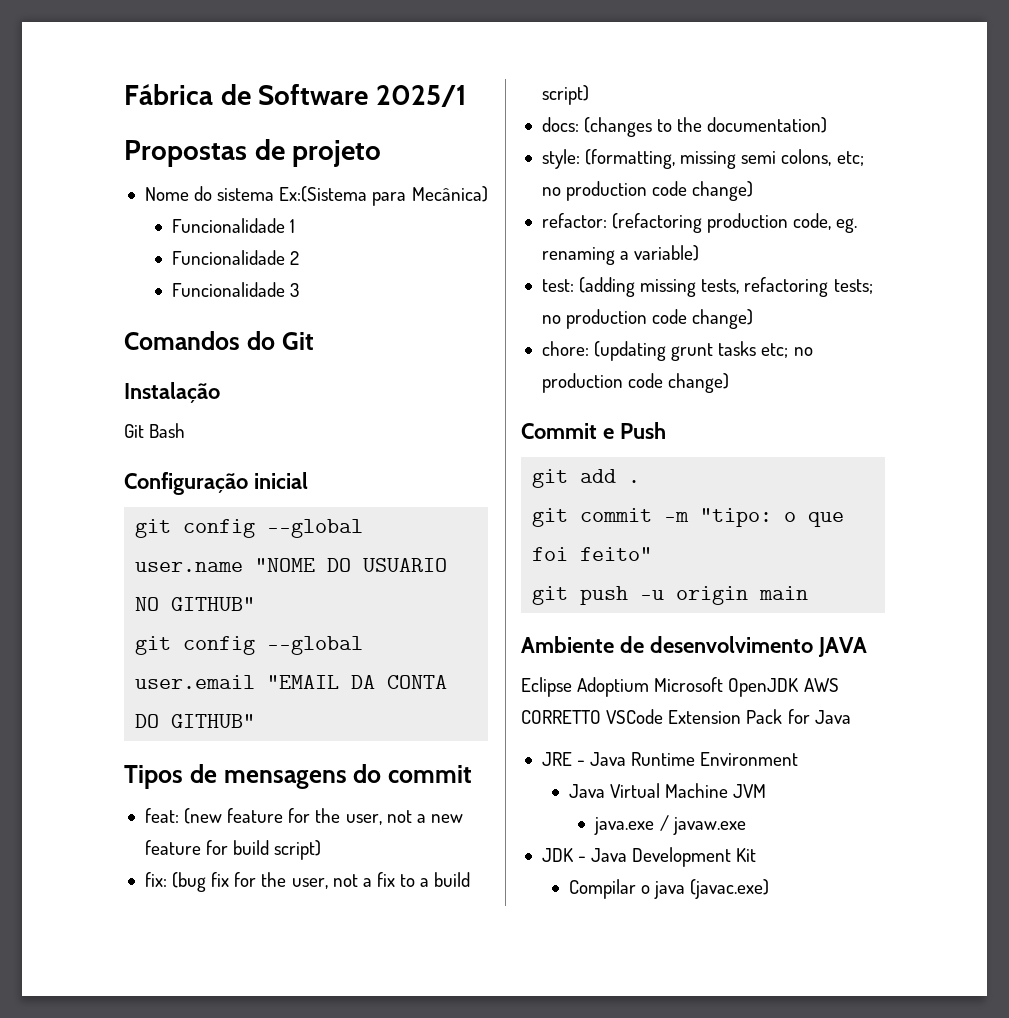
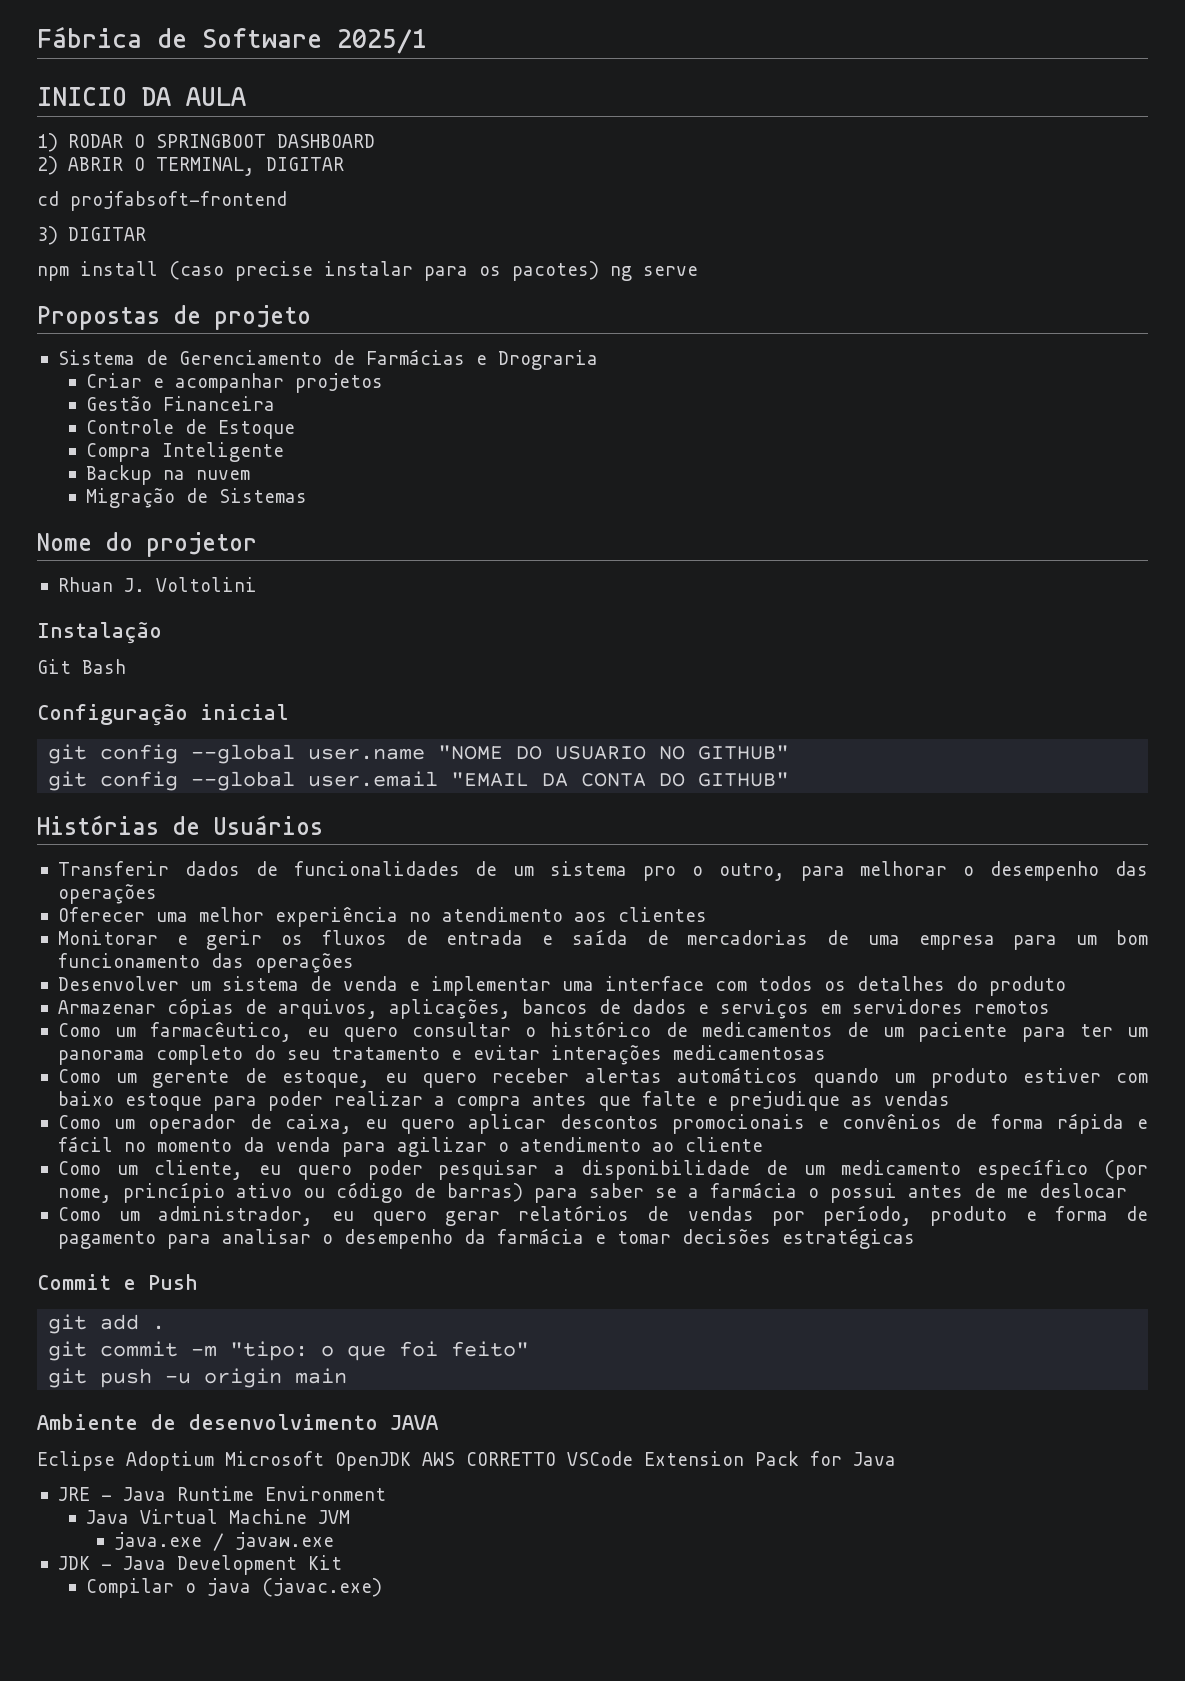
+ INICIO DA AULA
+ 1) RODAR O SPRINGBOOT DASHBOARD
+ 2) ABRIR O TERMINAL, DIGITAR
+ cd projfabsoft-frontend
+ 3) DIGITAR
+ npm install (caso precise instalar para os pacotes) ng serve
  Propostas de projeto
- Nome do sistema Ex:(Sistema para Mecânica)
- Funcionalidade 1
- Funcionalidade 2
- Funcionalidade 3
- Comandos do Git
+ Sistema de Gerenciamento de Farmácias e Drograria
+ Criar e acompanhar projetos
+ Gestão Financeira
+ Controle de Estoque
+ Compra Inteligente
+ Backup na nuvem
+ Migração de Sistemas
+ Nome do projetor
+ Rhuan J. Voltolini
- Tipos de mensagens do commit
- feat: (new feature for the user, not a new feature for build script)
- fix: (bug fix for the user, not a fix to a build script)
- docs: (changes to the documentation)
- style: (formatting, missing semi colons, etc; no production code change)
- refactor: (refactoring production code, eg. renaming a variable)
- test: (adding missing tests, refactoring tests; no production code change)
- chore: (updating grunt tasks etc; no production code change)
+ Histórias de Usuários
+ Transferir dados de funcionalidades de um sistema pro o outro, para melhorar o desempenho das operações
+ Oferecer uma melhor experiência no atendimento aos clientes
+ Monitorar e gerir os fluxos de entrada e saída de mercadorias de uma empresa para um bom funcionamento das operações
+ Desenvolver um sistema de venda e implementar uma interface com todos os detalhes do produto
+ Armazenar cópias de arquivos, aplicações, bancos de dados e serviços em servidores remotos
+ Como um farmacêutico, eu quero consultar o histórico de medicamentos de um paciente para ter um panorama completo do seu tratamento e evitar interações medicamentosas
+ Como um gerente de estoque, eu quero receber alertas automáticos quando um produto estiver com baixo estoque para poder realizar a compra antes que falte e prejudique as vendas
+ Como um operador de caixa, eu quero aplicar descontos promocionais e convênios de forma rápida e fácil no momento da venda para agilizar o atendimento ao cliente
+ Como um cliente, eu quero poder pesquisar a disponibilidade de um medicamento específico (por nome, princípio ativo ou código de barras) para saber se a farmácia o possui antes de me deslocar
+ Como um administrador, eu quero gerar relatórios de vendas por período, produto e forma de pagamento para analisar o desempenho da farmácia e tomar decisões estratégicas

